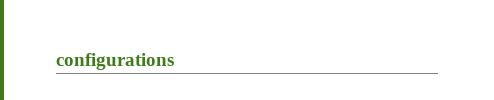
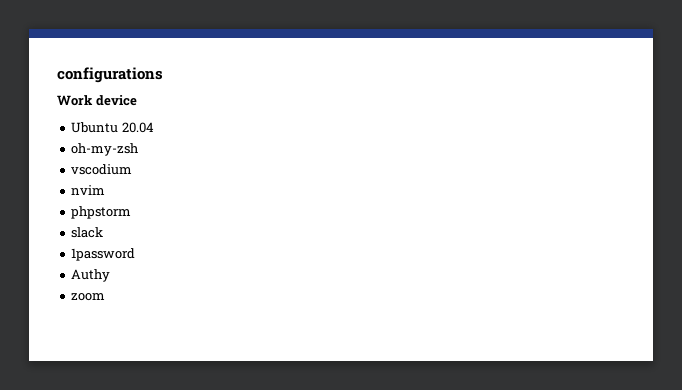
+ Work device
+ Ubuntu 20.04
+ oh-my-zsh
+ vscodium
+ nvim
+ phpstorm
+ slack
+ 1password
+ Authy
+ zoom

